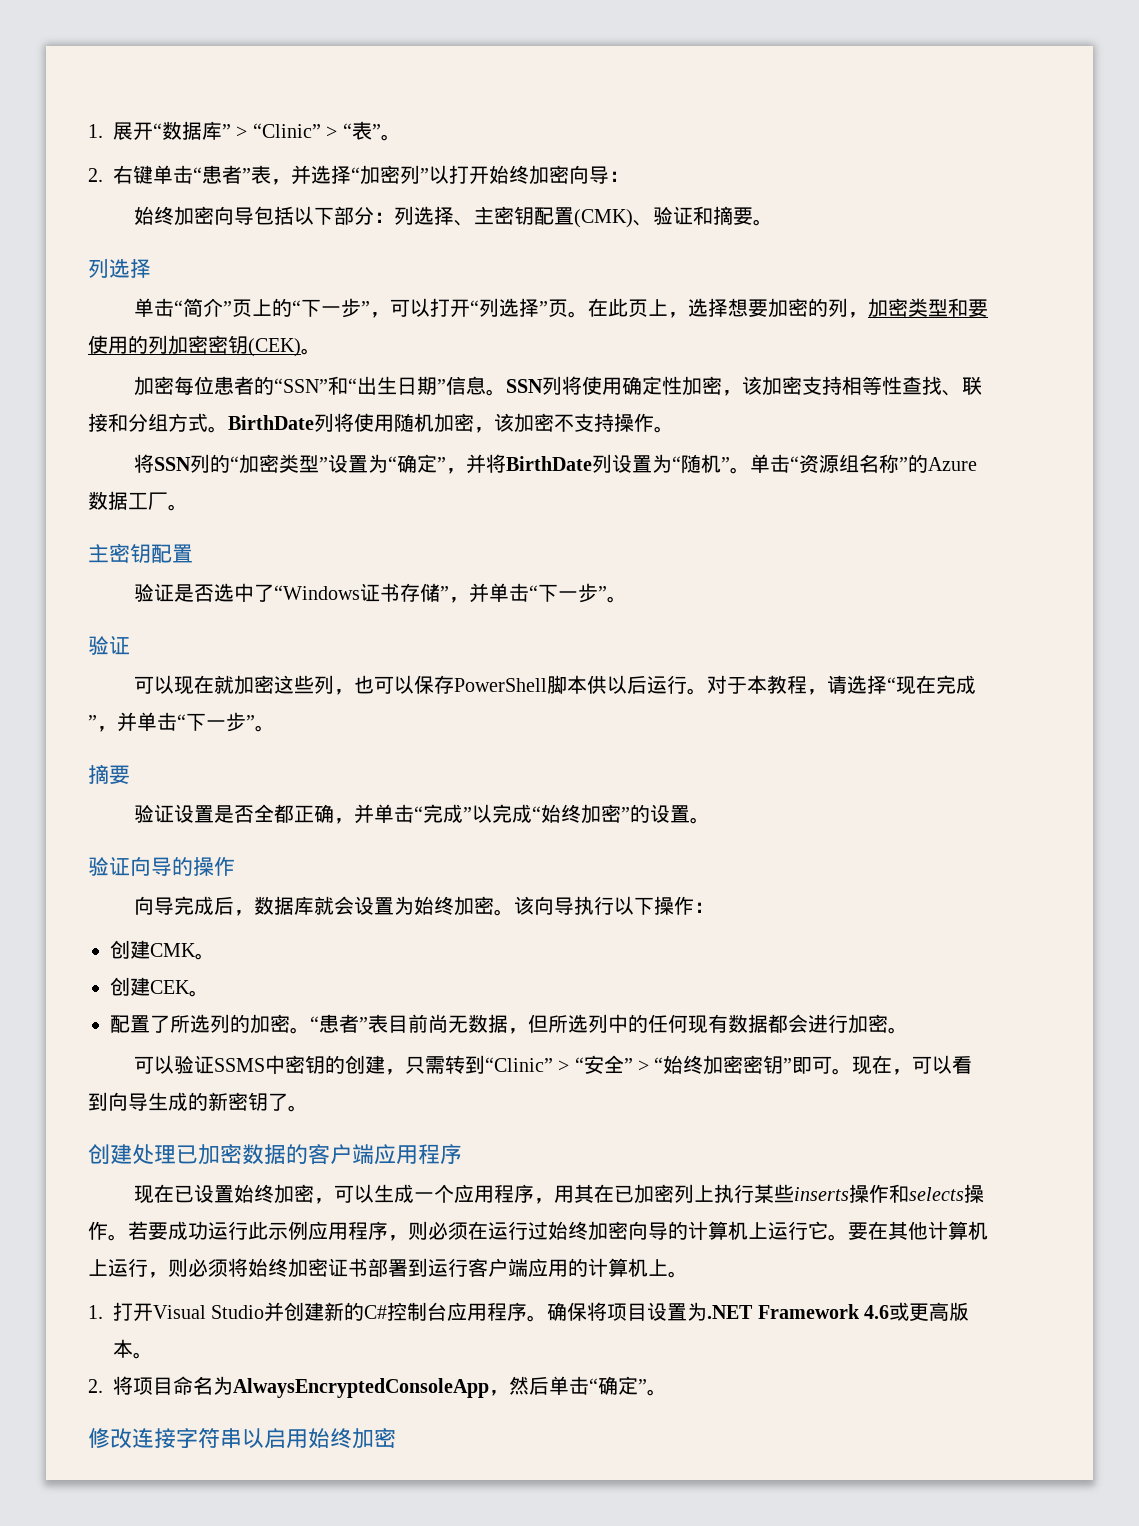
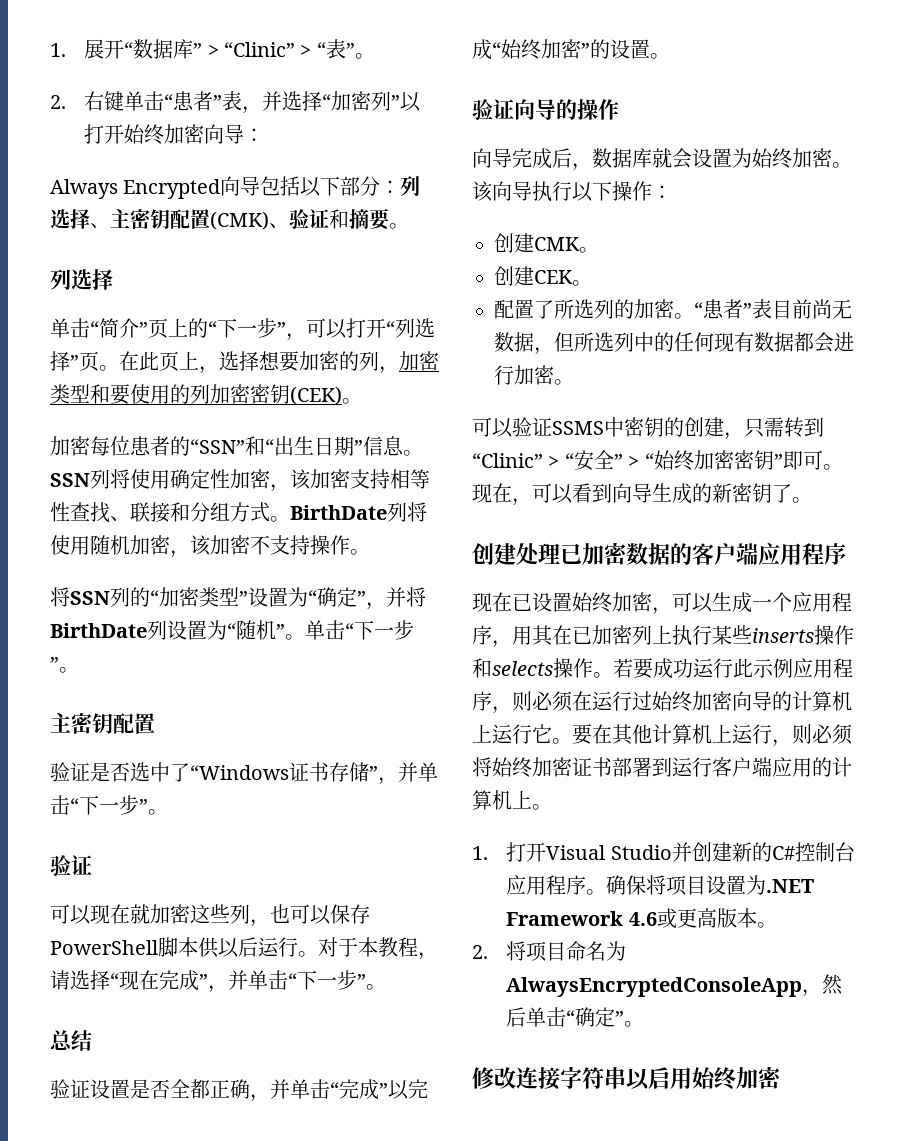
- 始终加密向导包括以下部分：列选择、主密钥配置(CMK)、验证和摘要。
+ Always Encrypted向导包括以下部分：列选择、主密钥配置(CMK)、验证和摘要。
- 将SSN列的“加密类型”设置为“确定”，并将BirthDate列设置为“随机”。单击“资源组名称”的Azure数据工厂。
+ 将SSN列的“加密类型”设置为“确定”，并将BirthDate列设置为“随机”。单击“下一步”。
  对于本教程，请选择“现在完成”，并单击“下一步”。
- 摘要
+ 总结

